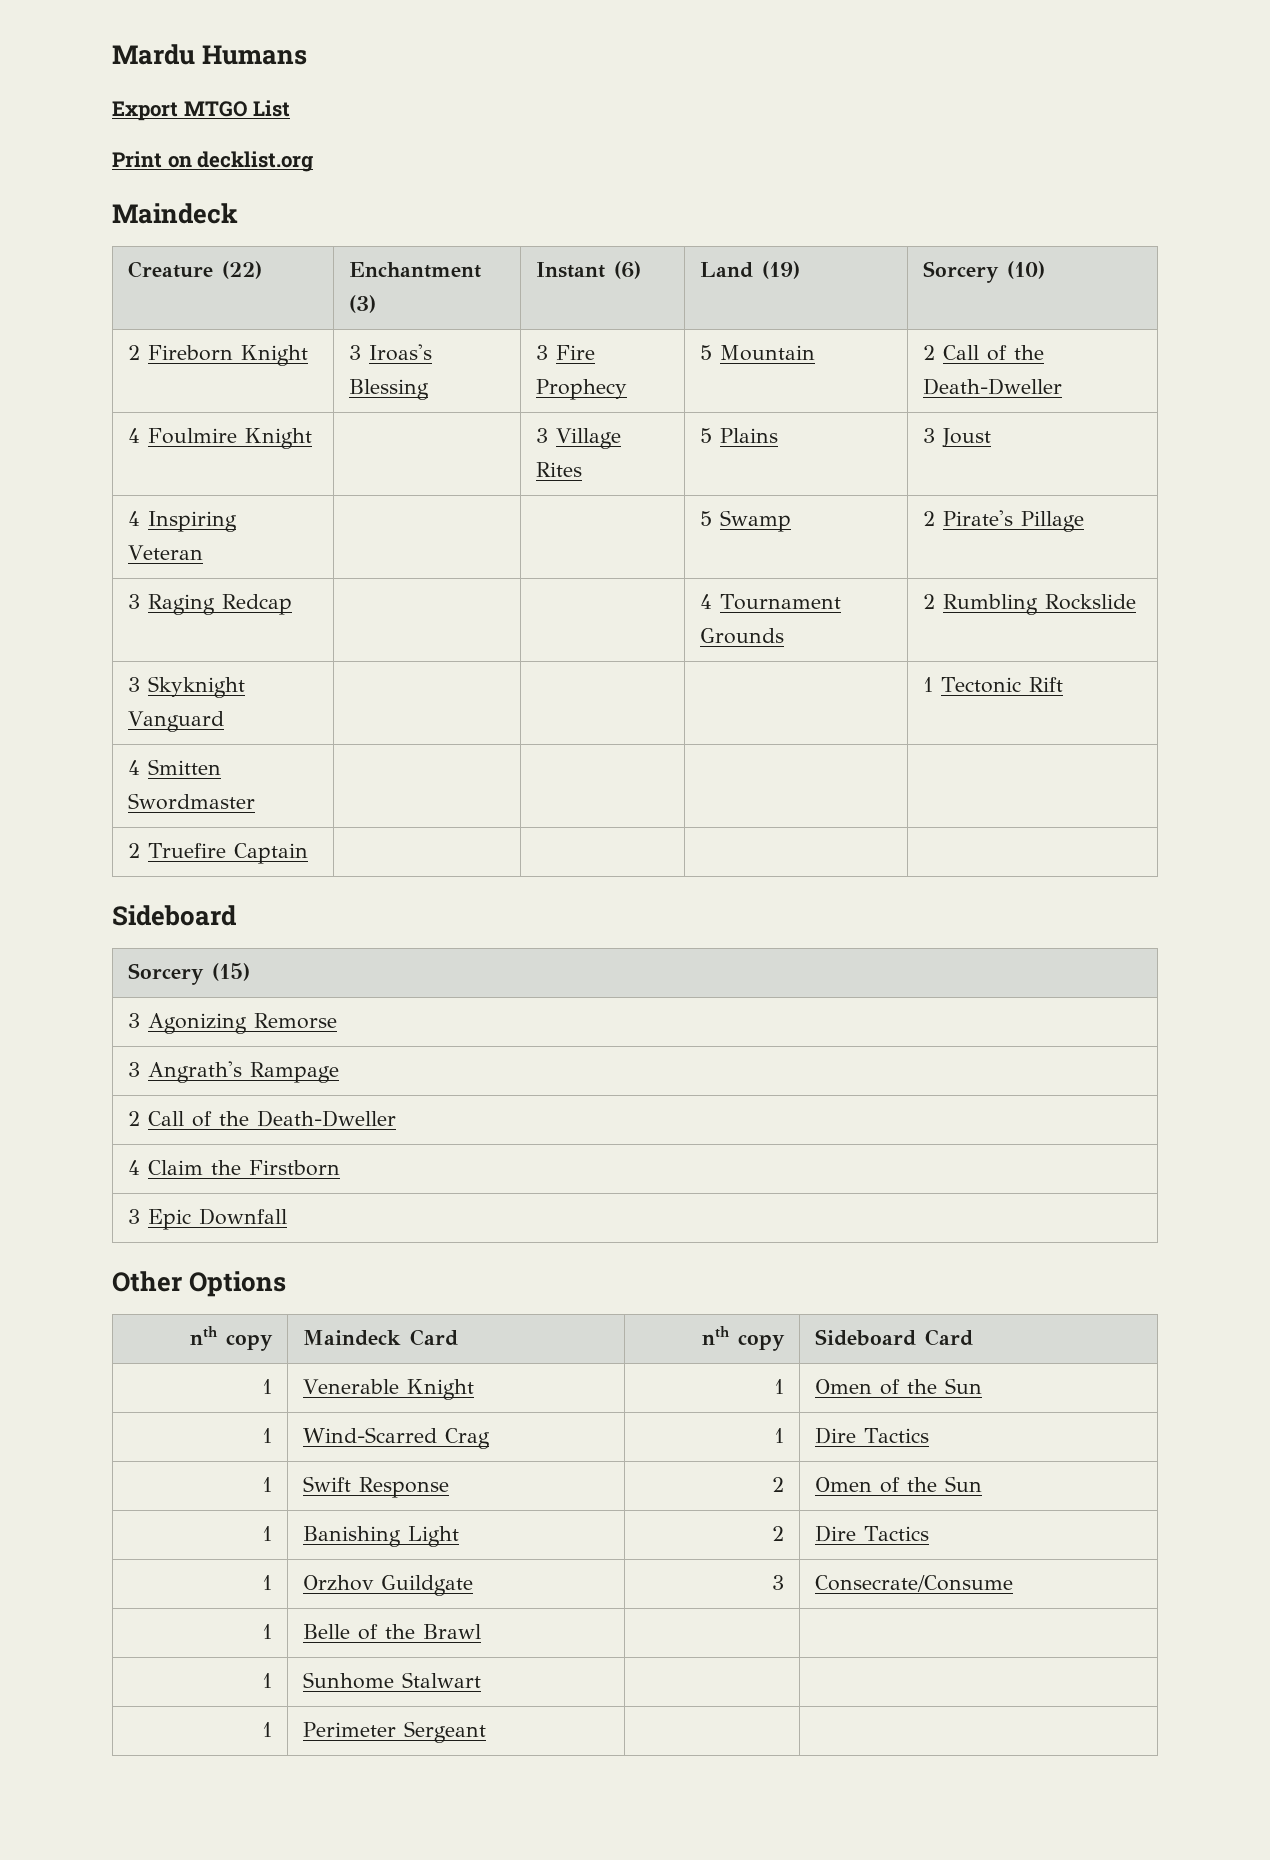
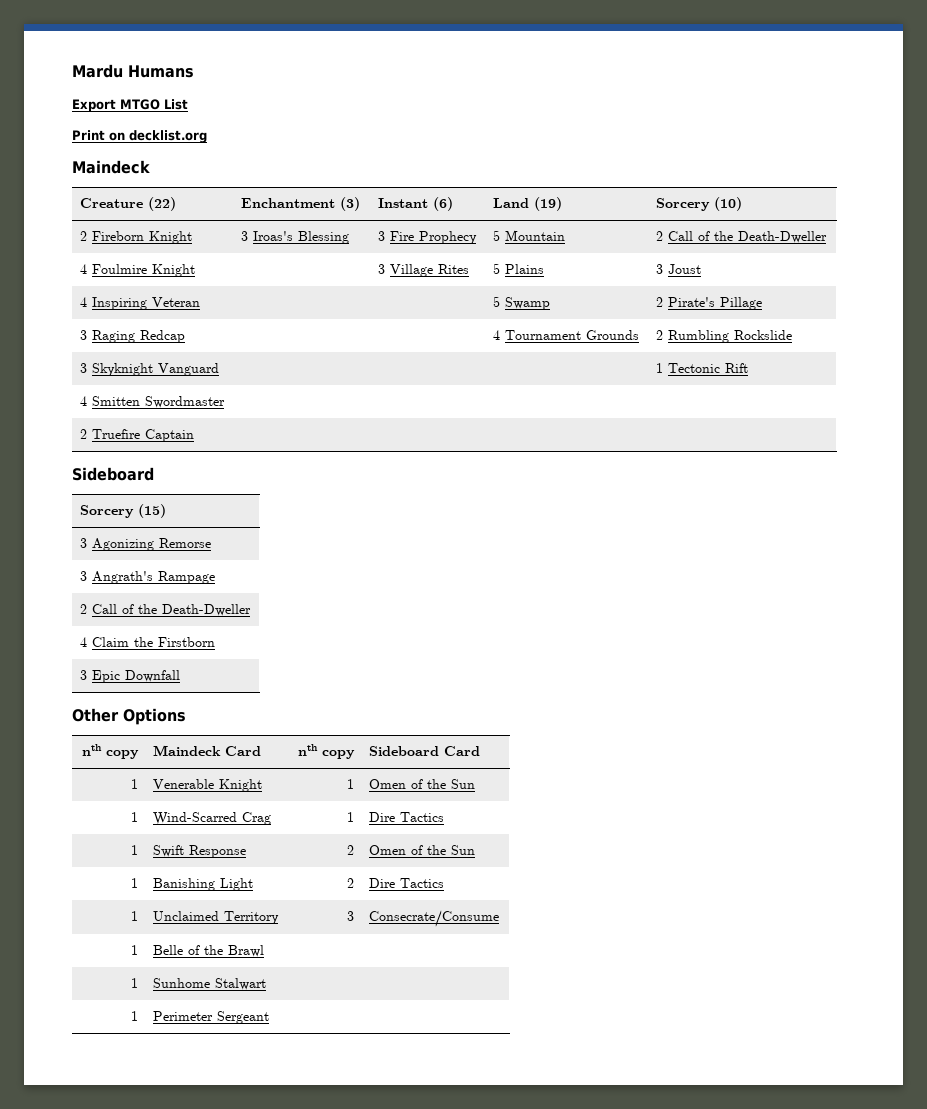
- 1 | Orzhov Guildgate | 3 | Consecrate/Consume
+ 1 | Unclaimed Territory | 3 | Consecrate/Consume

